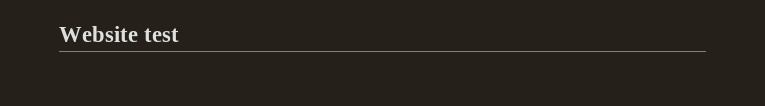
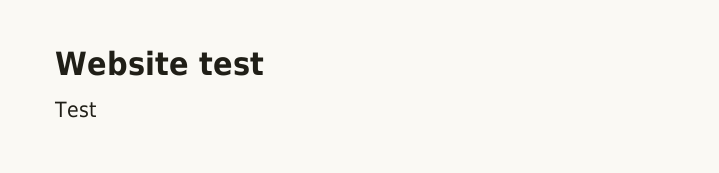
+ Test

